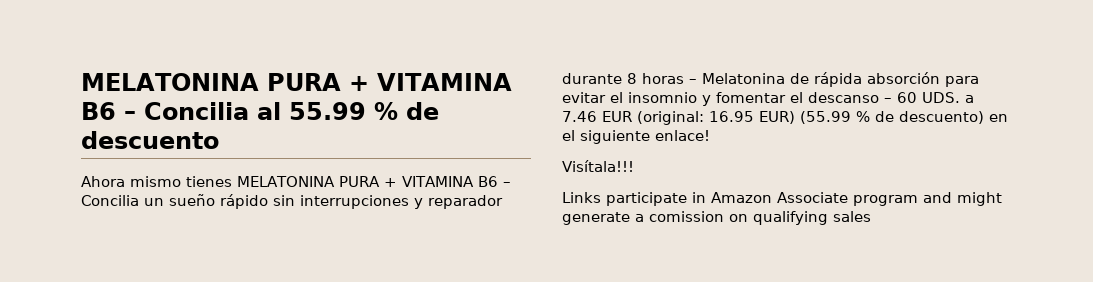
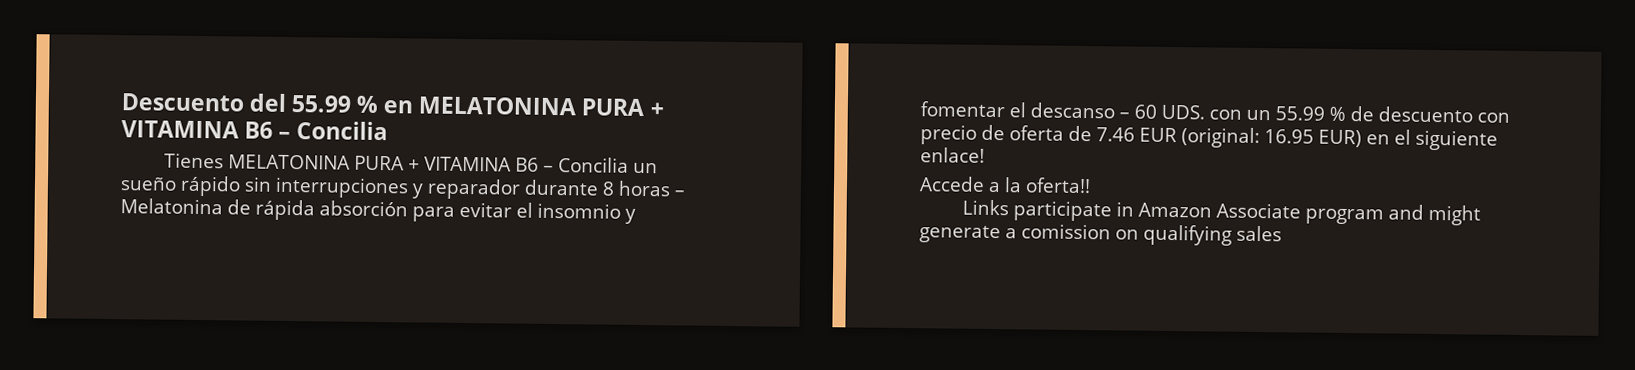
- MELATONINA PURA + VITAMINA B6 – Concilia al 55.99 % de descuento
- Ahora mismo tienes MELATONINA PURA + VITAMINA B6 – Concilia un sueño rápido sin interrupciones y reparador durante 8 horas – Melatonina de rápida absorción para evitar el insomnio y fomentar el descanso – 60 UDS. a 7.46 EUR (original: 16.95 EUR) (55.99 % de descuento) en el siguiente enlace!
+ Descuento del 55.99 % en MELATONINA PURA + VITAMINA B6 – Concilia
+ Tienes MELATONINA PURA + VITAMINA B6 – Concilia un sueño rápido sin interrupciones y reparador durante 8 horas – Melatonina de rápida absorción para evitar el insomnio y fomentar el descanso – 60 UDS. con un 55.99 % de descuento con precio de oferta de 7.46 EUR (original: 16.95 EUR) en el siguiente enlace!
- Visítala!!!
+ Accede a la oferta!!

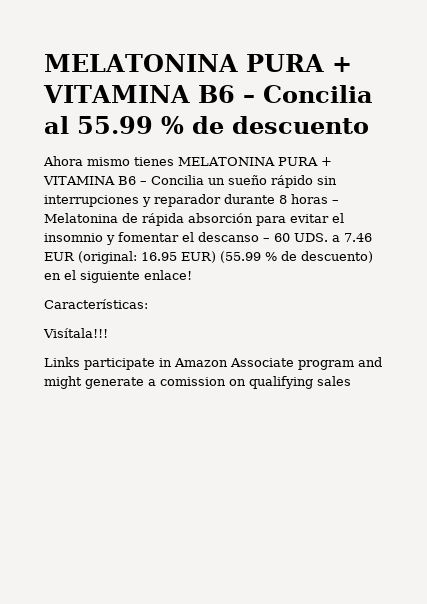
- Descuento del 55.99 % en MELATONINA PURA + VITAMINA B6 – Concilia
- Tienes MELATONINA PURA + VITAMINA B6 – Concilia un sueño rápido sin interrupciones y reparador durante 8 horas – Melatonina de rápida absorción para evitar el insomnio y fomentar el descanso – 60 UDS. con un 55.99 % de descuento con precio de oferta de 7.46 EUR (original: 16.95 EUR) en el siguiente enlace!
+ MELATONINA PURA + VITAMINA B6 – Concilia al 55.99 % de descuento
+ Ahora mismo tienes MELATONINA PURA + VITAMINA B6 – Concilia un sueño rápido sin interrupciones y reparador durante 8 horas – Melatonina de rápida absorción para evitar el insomnio y fomentar el descanso – 60 UDS. a 7.46 EUR (original: 16.95 EUR) (55.99 % de descuento) en el siguiente enlace!
- Accede a la oferta!!
+ Características:
+ Visítala!!!

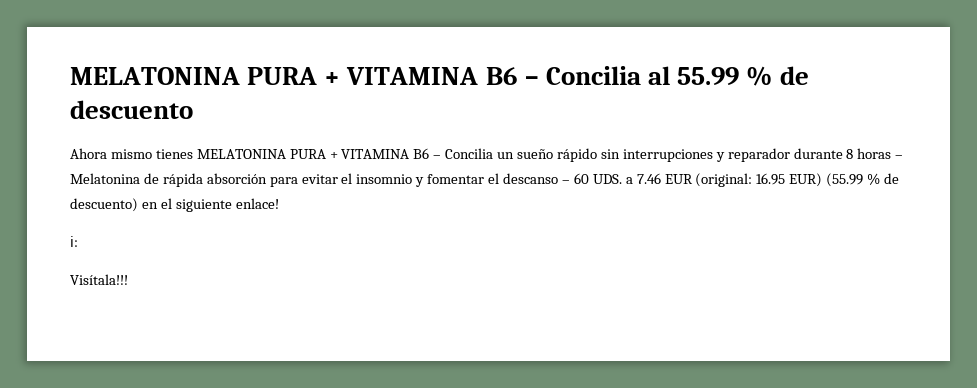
- Características:
+ ℹ:
- Links participate in Amazon Associate program and might generate a comission on qualifying sales

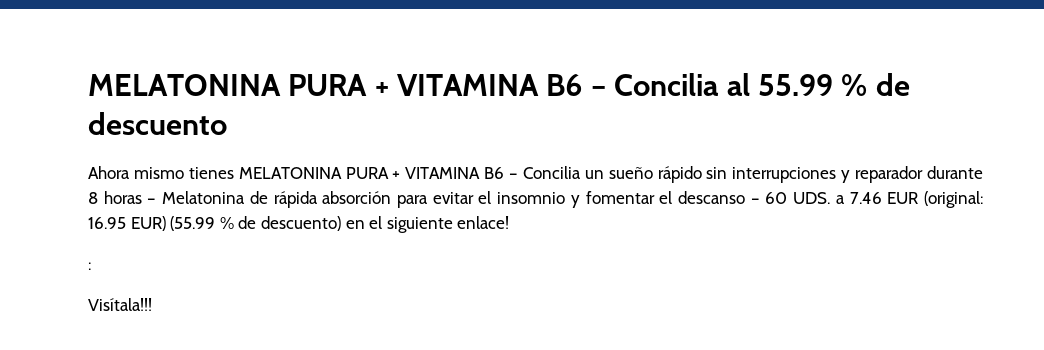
- ℹ:
+ :

